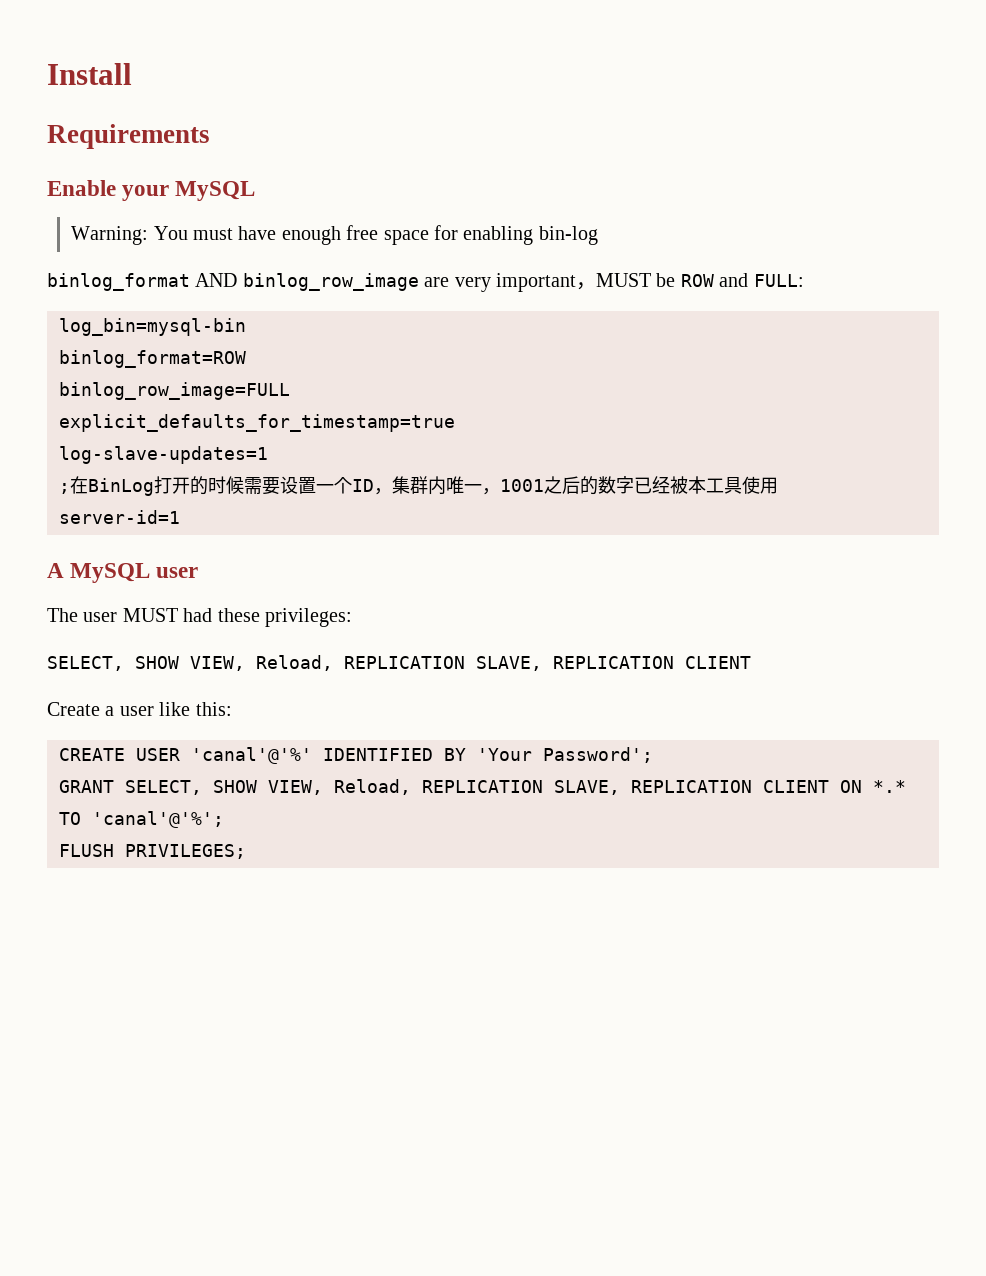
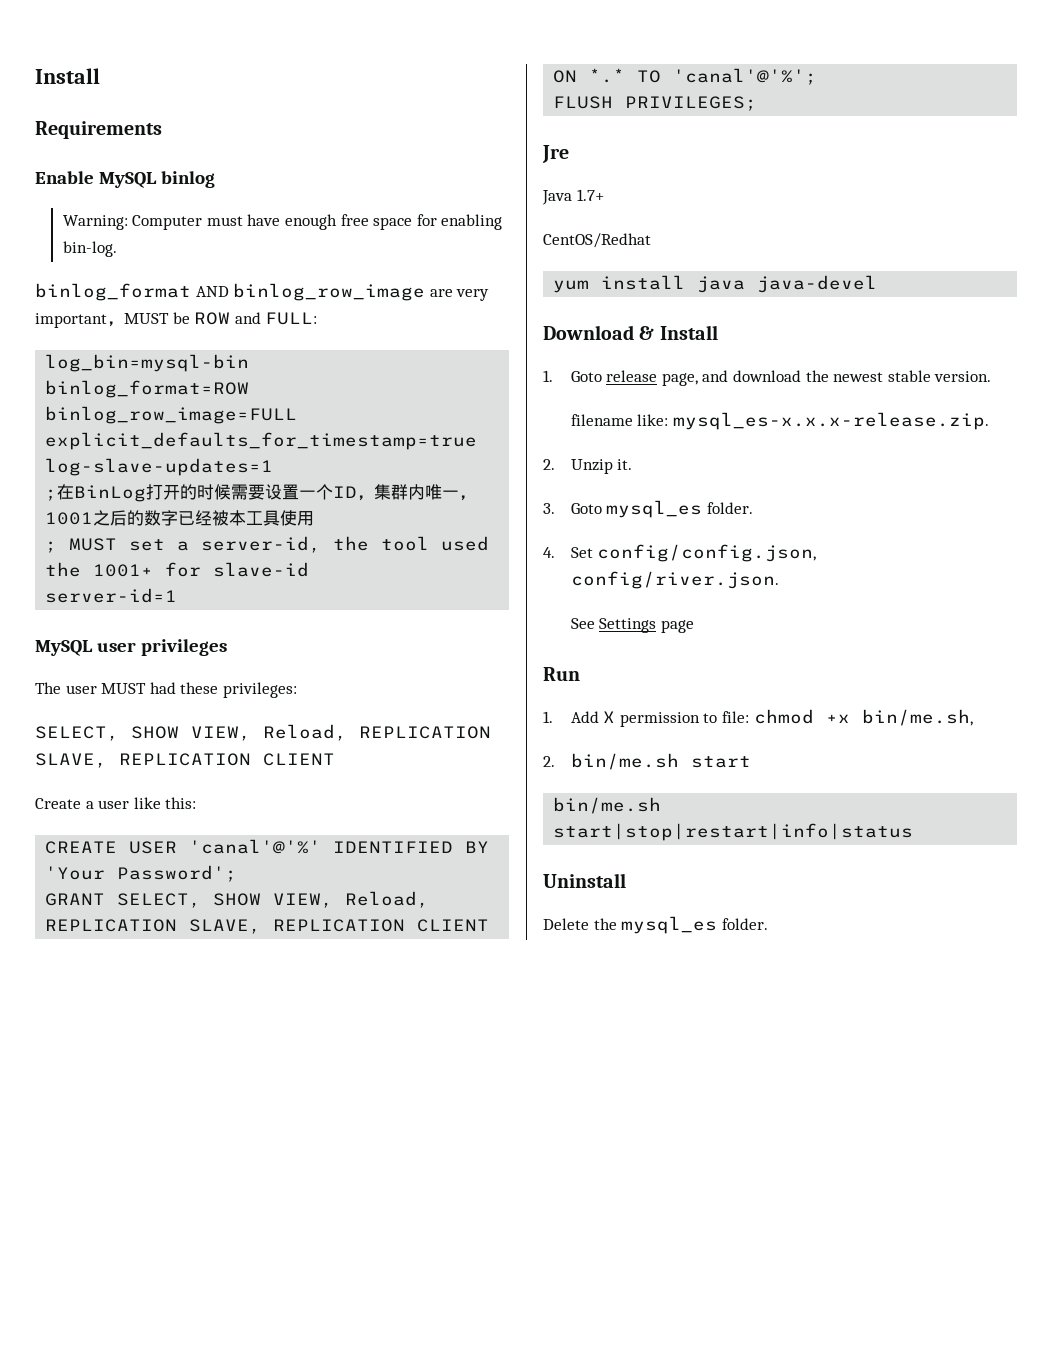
- Enable your MySQL
+ Enable MySQL binlog
- Warning: You must have enough free space for enabling bin-log
+ Warning: Computer must have enough free space for enabling bin-log.
+ ; MUST set a server-id, the tool used the 1001+ for slave-id
- A MySQL user
+ MySQL user privileges
+ Jre
+ Java 1.7+
+ CentOS/Redhat
+ yum install java java-devel
+ Download & Install
+ 1. Goto release page, and download the newest stable version.
+ filename like: mysql_es-x.x.x-release.zip.
+ 2. Unzip it.
+ 3. Goto mysql_es folder.
+ 4. Set config/config.json, config/river.json.
+ See Settings page
+ Run
+ 1. Add X permission to file: chmod +x bin/me.sh,
+ 2. bin/me.sh start
+ bin/me.sh start|stop|restart|info|status
+ Uninstall
+ Delete the mysql_es folder.

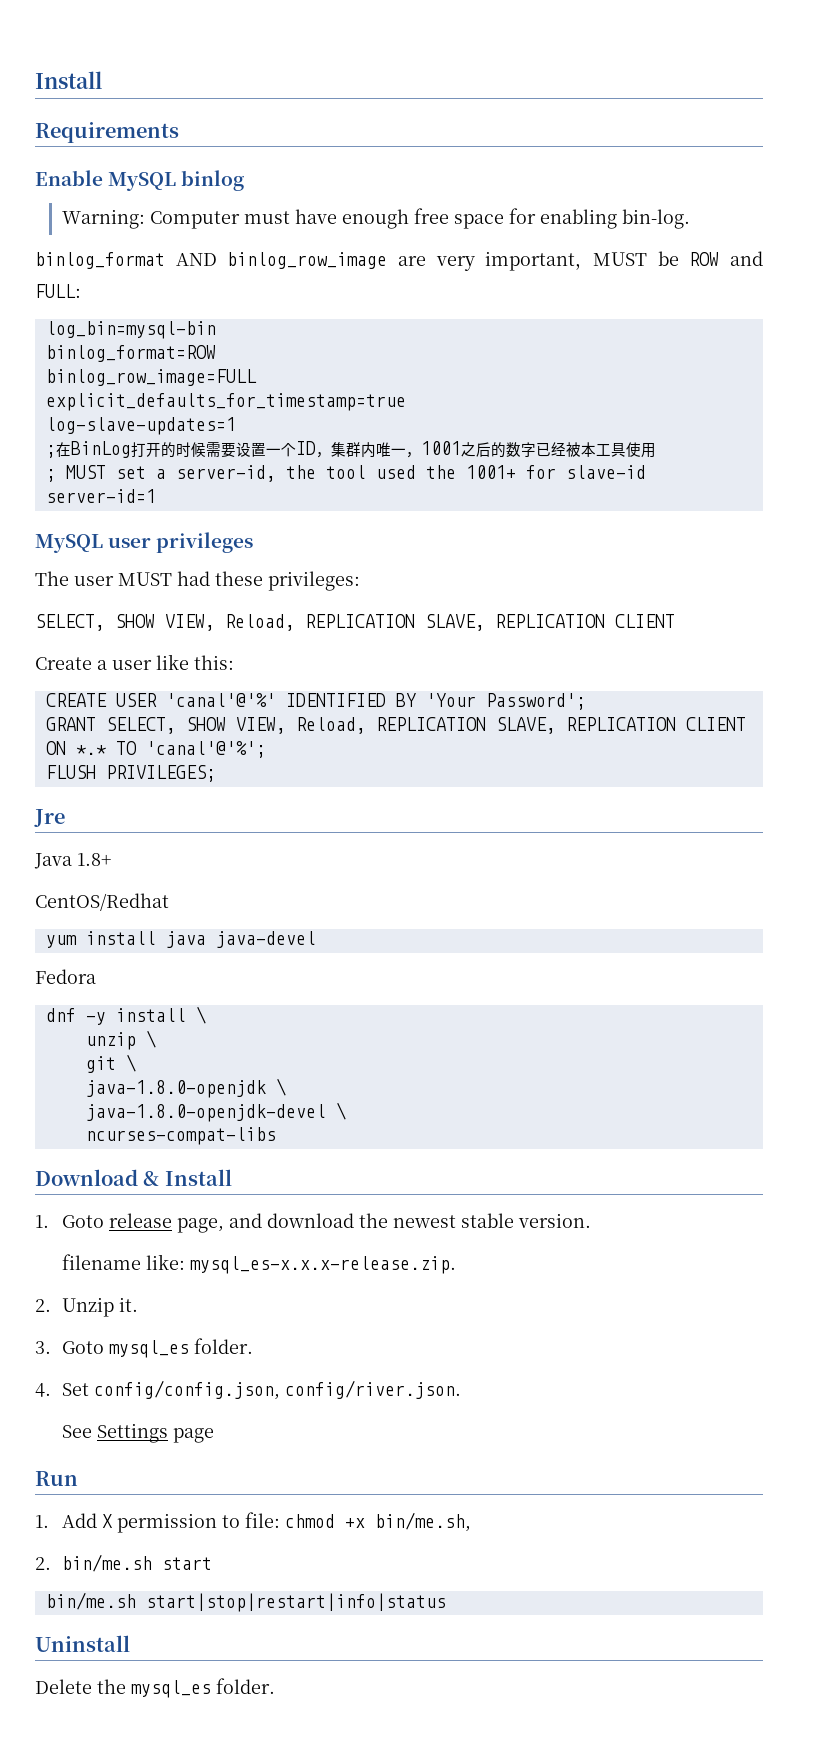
- Java 1.7+
+ Java 1.8+
+ Fedora
+ dnf -y install \
+ unzip \
+ git \
+ java-1.8.0-openjdk \
+ java-1.8.0-openjdk-devel \
+ ncurses-compat-libs

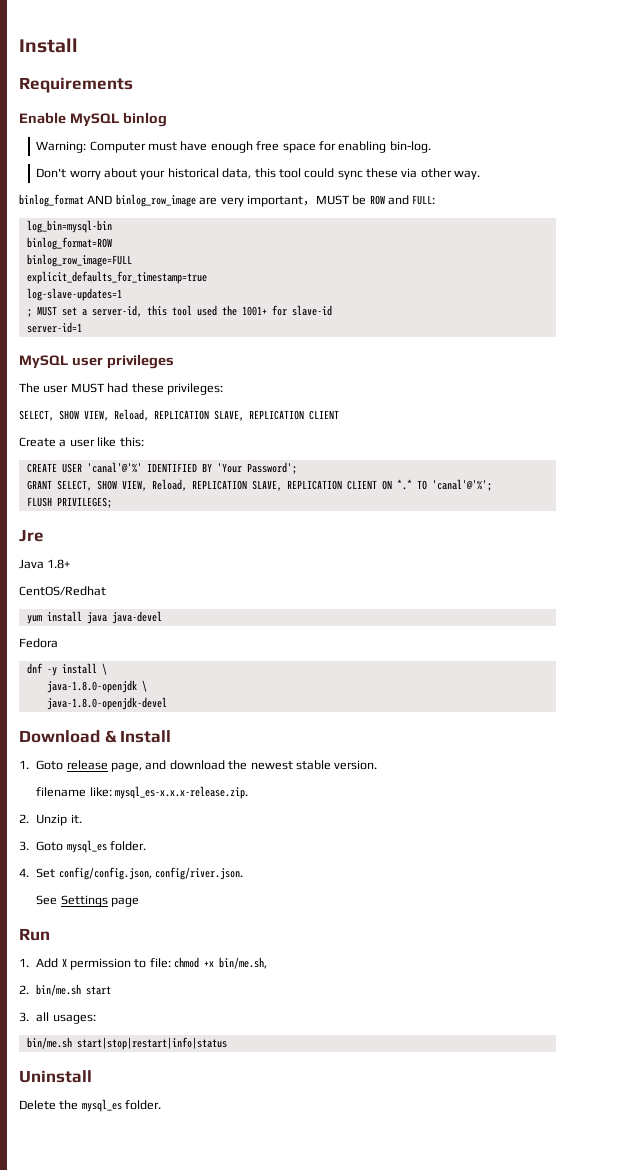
+ Don't worry about your historical data, this tool could sync these via other way.
- ;在BinLog打开的时候需要设置一个ID，集群内唯一，1001之后的数字已经被本工具使用
- ; MUST set a server-id, the tool used the 1001+ for slave-id
+ ; MUST set a server-id, this tool used the 1001+ for slave-id
- unzip \
- git \
- java-1.8.0-openjdk-devel \
- ncurses-compat-libs
+ java-1.8.0-openjdk-devel
+ 3. all usages:

